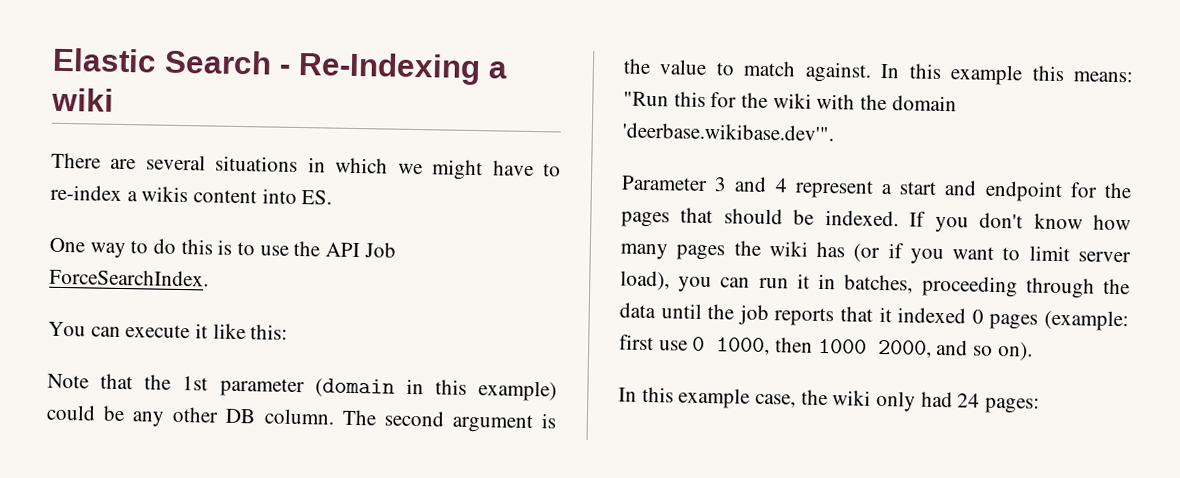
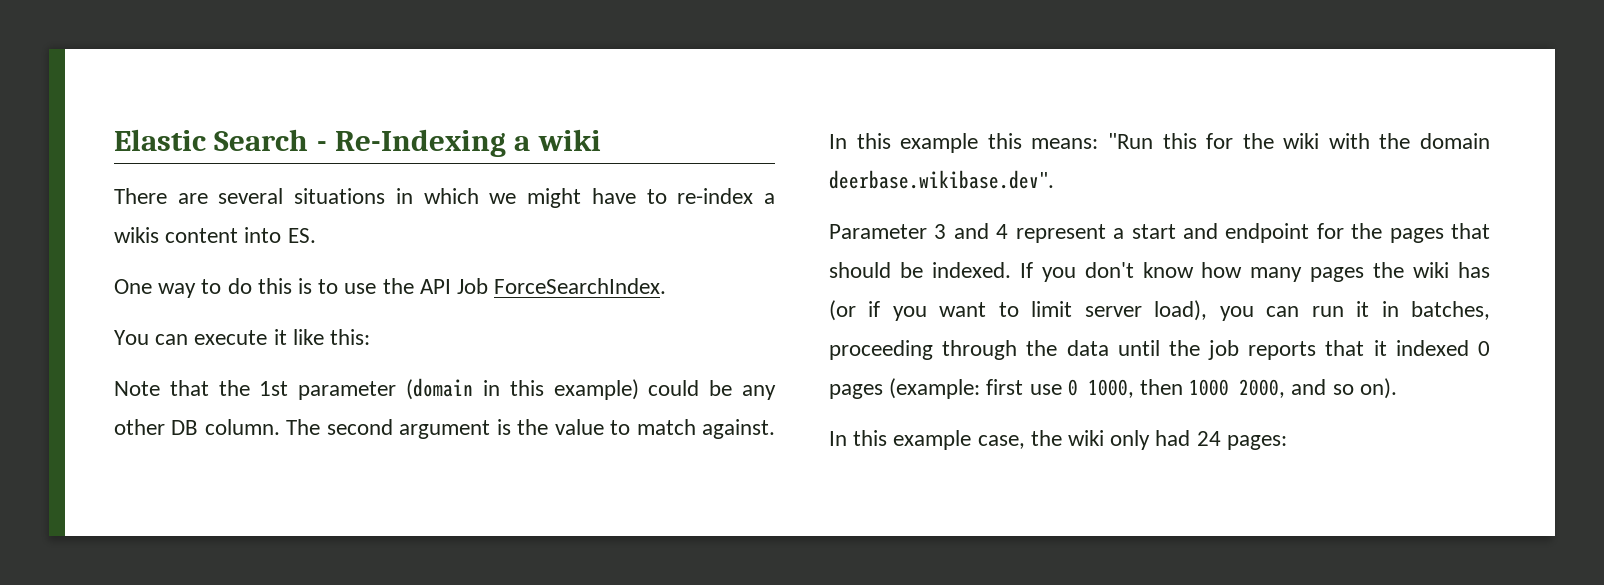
- In this example this means: "Run this for the wiki with the domain 'deerbase.wikibase.dev'".
+ In this example this means: "Run this for the wiki with the domain deerbase.wikibase.dev".

